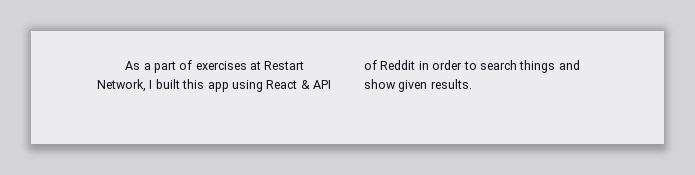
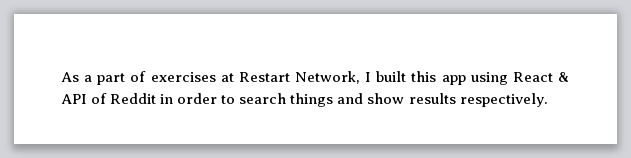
- As a part of exercises at Restart Network, I built this app using React & API of Reddit in order to search things and show given results.
+ As a part of exercises at Restart Network, I built this app using React & API of Reddit in order to search things and show results respectively.

